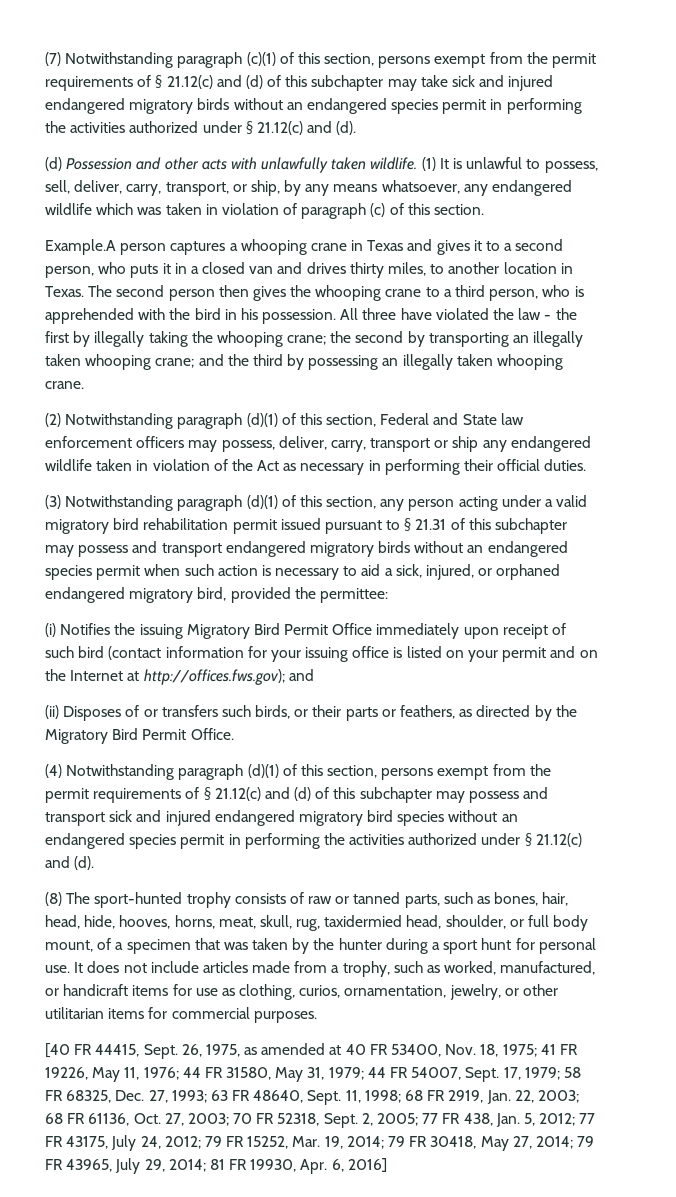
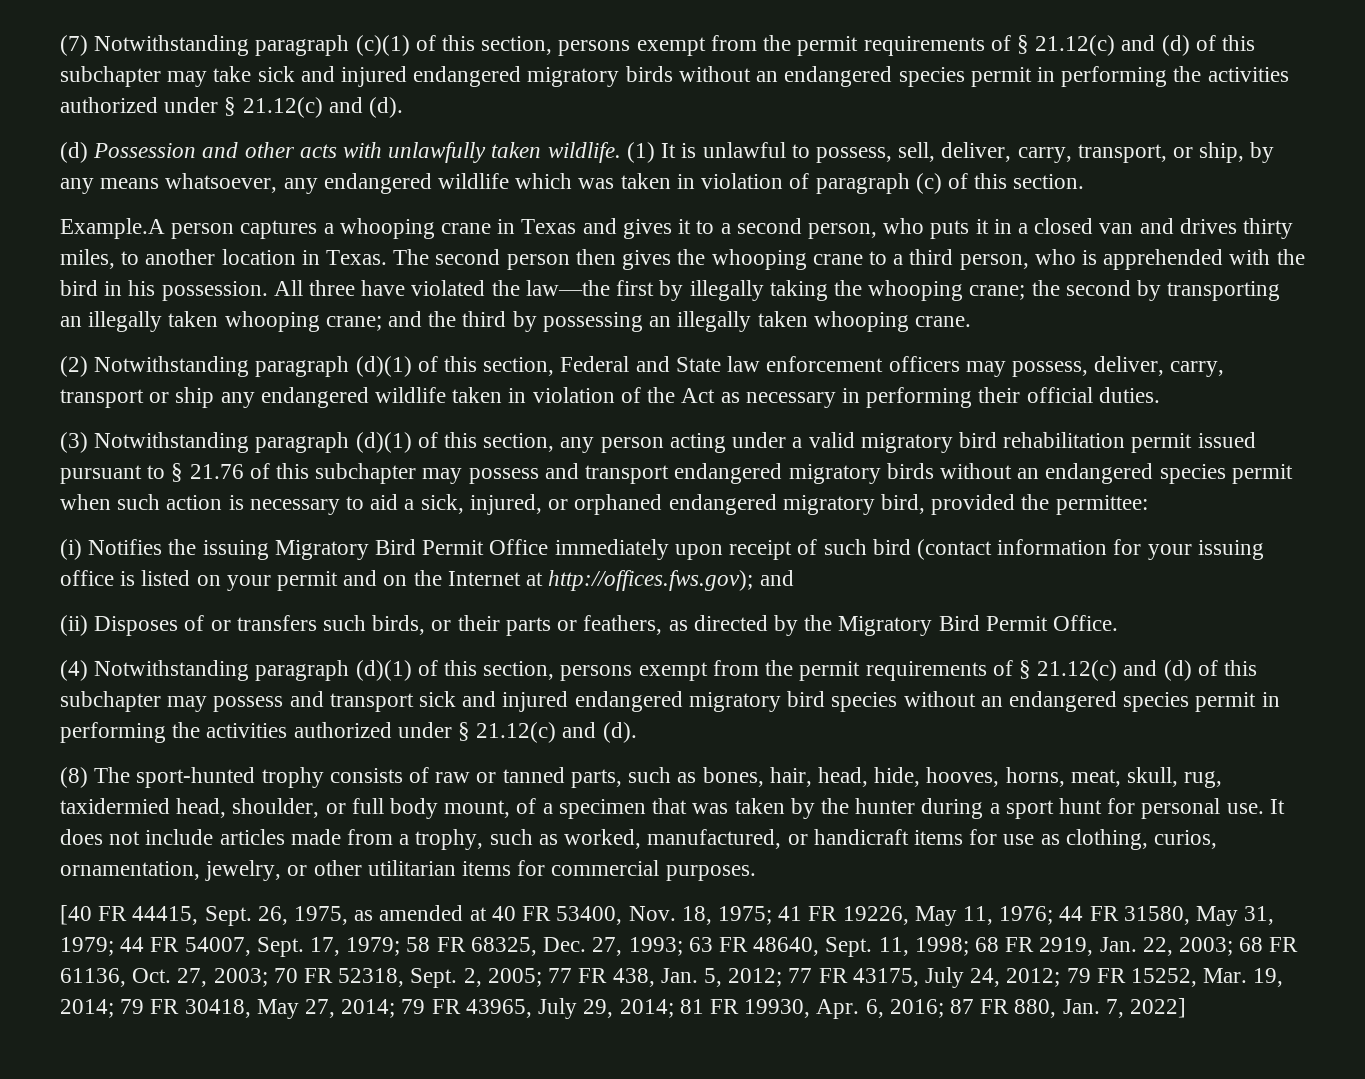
- All three have violated the law - the first by illegally taking the whooping crane; the second by transporting an illegally taken whooping crane; and the third by possessing an illegally taken whooping crane.
+ All three have violated the law—the first by illegally taking the whooping crane; the second by transporting an illegally taken whooping crane; and the third by possessing an illegally taken whooping crane.
- (3) Notwithstanding paragraph (d)(1) of this section, any person acting under a valid migratory bird rehabilitation permit issued pursuant to § 21.31 of this subchapter may possess and transport endangered migratory birds without an endangered species permit when such action is necessary to aid a sick, injured, or orphaned endangered migratory bird, provided the permittee:
+ (3) Notwithstanding paragraph (d)(1) of this section, any person acting under a valid migratory bird rehabilitation permit issued pursuant to § 21.76 of this subchapter may possess and transport endangered migratory birds without an endangered species permit when such action is necessary to aid a sick, injured, or orphaned endangered migratory bird, provided the permittee:
- 2, 2005; 77 FR 438, Jan. 5, 2012; 77 FR 43175, July 24, 2012; 79 FR 15252, Mar. 19, 2014; 79 FR 30418, May 27, 2014; 79 FR 43965, July 29, 2014; 81 FR 19930, Apr. 6, 2016]
+ 2, 2005; 77 FR 438, Jan. 5, 2012; 77 FR 43175, July 24, 2012; 79 FR 15252, Mar. 19, 2014; 79 FR 30418, May 27, 2014; 79 FR 43965, July 29, 2014; 81 FR 19930, Apr. 6, 2016; 87 FR 880, Jan. 7, 2022]

